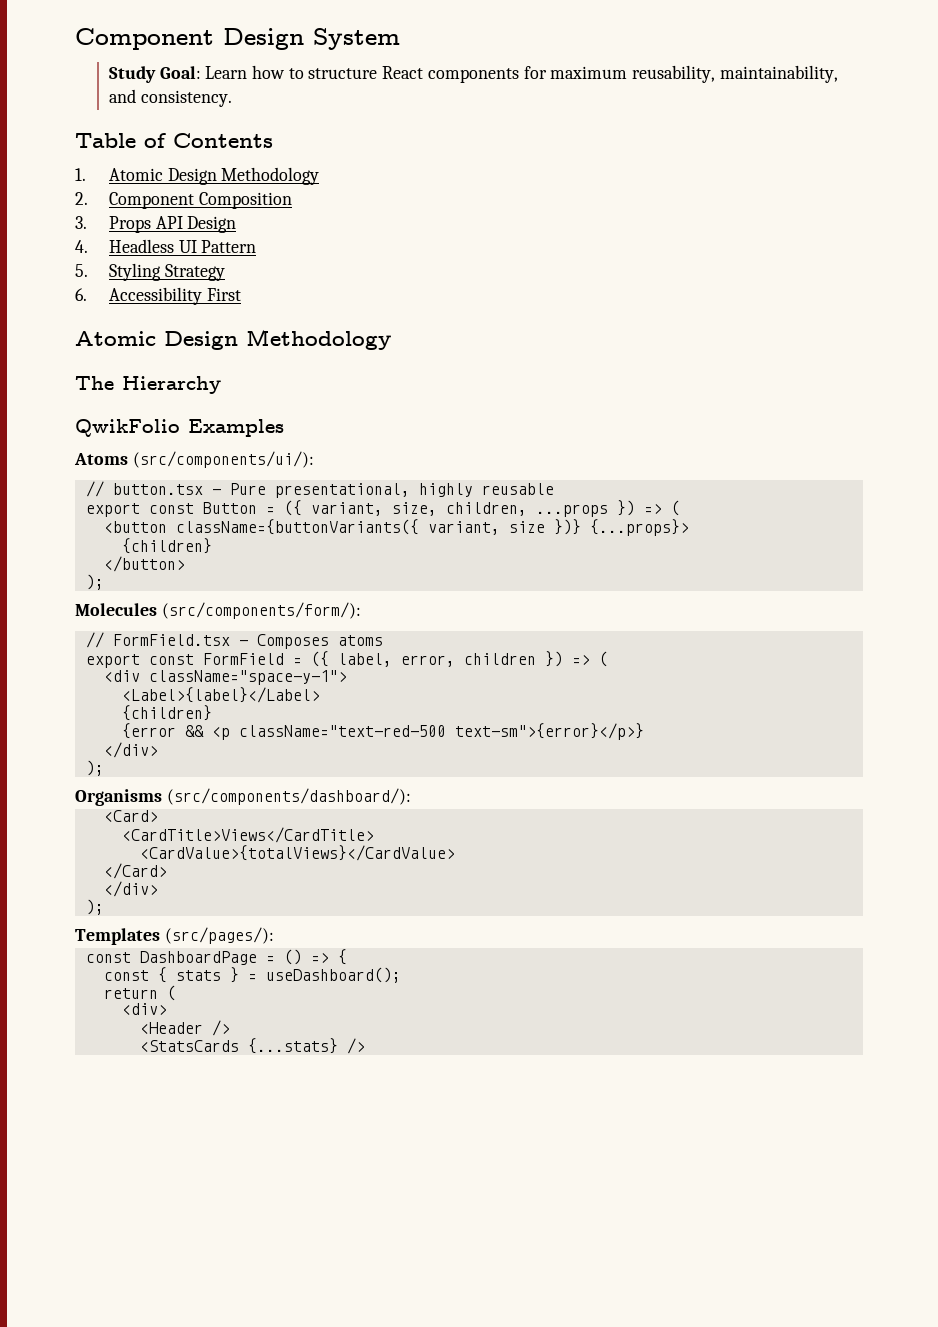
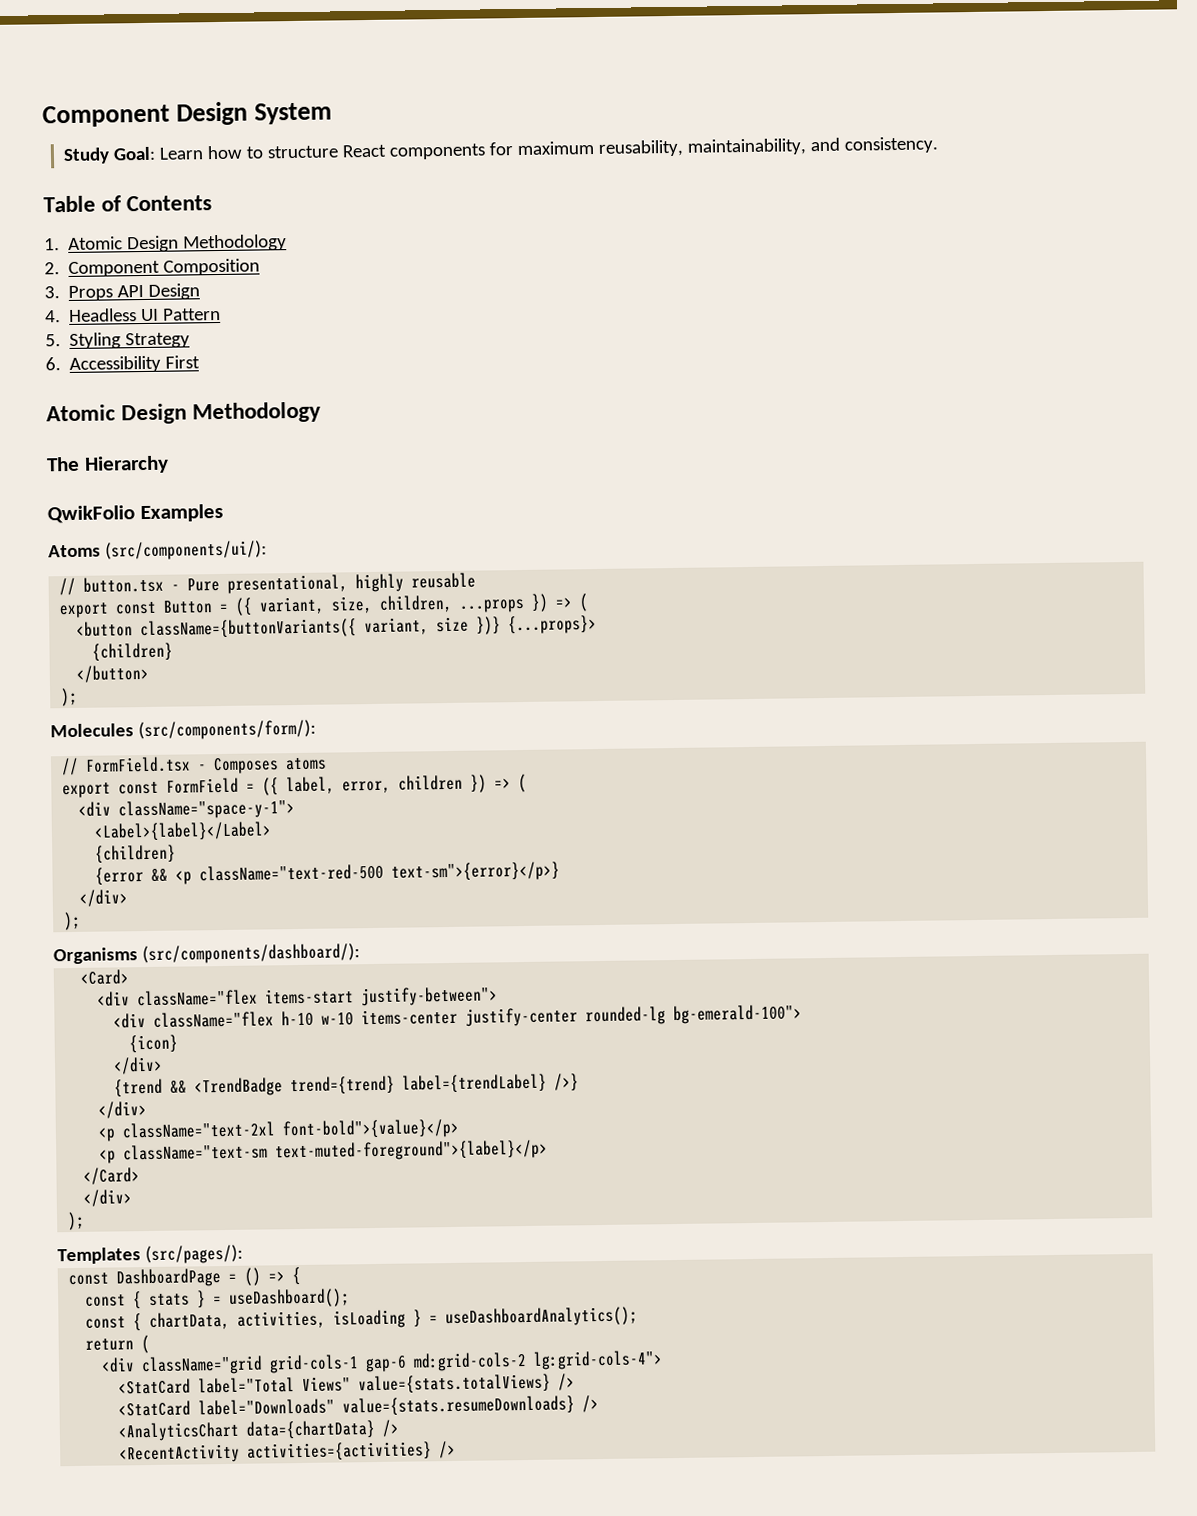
- <CardTitle>Views</CardTitle>
- <CardValue>{totalViews}</CardValue>
+ <div className="flex items-start justify-between">
+ <div className="flex h-10 w-10 items-center justify-center rounded-lg bg-emerald-100">
+ {icon}
+ </div>
+ {trend && <TrendBadge trend={trend} label={trendLabel} />}
+ </div>
+ <p className="text-2xl font-bold">{value}</p>
+ <p className="text-sm text-muted-foreground">{label}</p>
+ const { chartData, activities, isLoading } = useDashboardAnalytics();
  return (
- <div>
- <Header />
- <StatsCards {...stats} />
+ <div className="grid grid-cols-1 gap-6 md:grid-cols-2 lg:grid-cols-4">
+ <StatCard label="Total Views" value={stats.totalViews} />
+ <StatCard label="Downloads" value={stats.resumeDownloads} />
+ <AnalyticsChart data={chartData} />
+ <RecentActivity activities={activities} />

